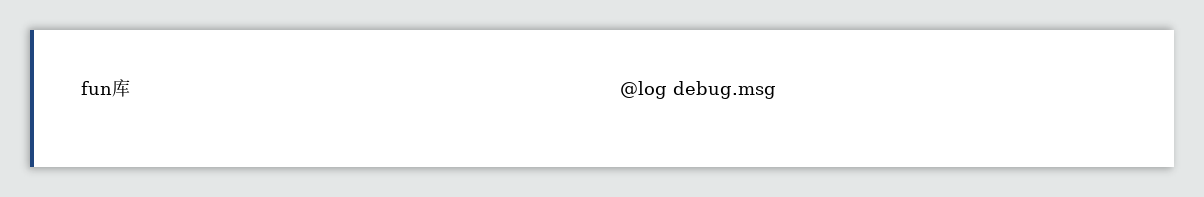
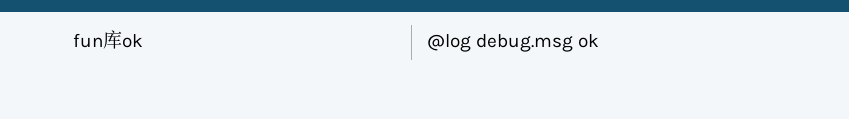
- fun库
+ fun库ok
- @log debug.msg
+ @log debug.msg ok

